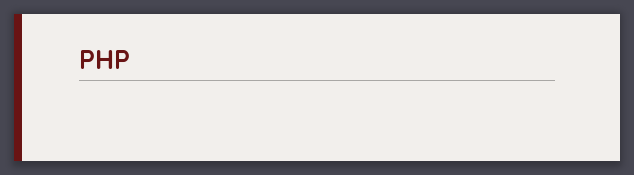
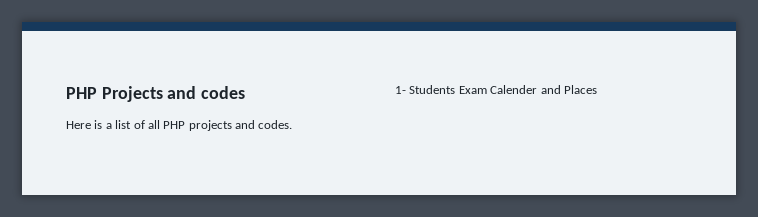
- PHP
+ PHP Projects and codes
+ Here is a list of all PHP projects and codes.
+ 1- Students Exam Calender and Places

